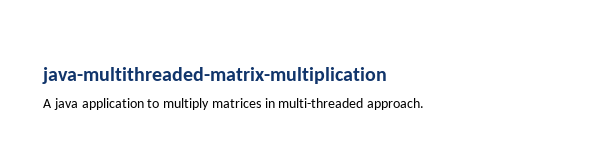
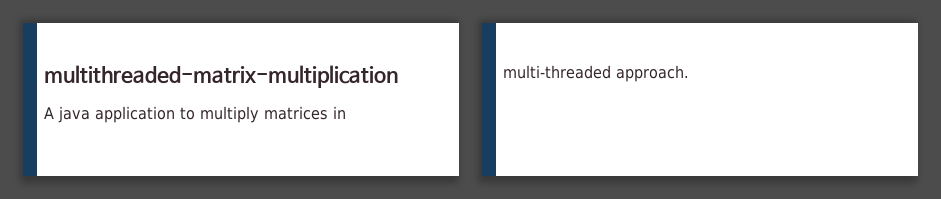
- java-multithreaded-matrix-multiplication
+ multithreaded-matrix-multiplication

